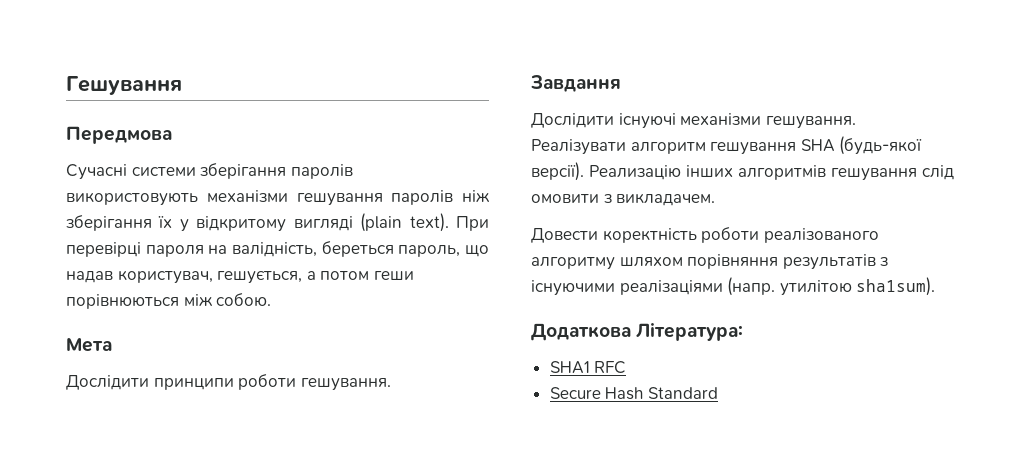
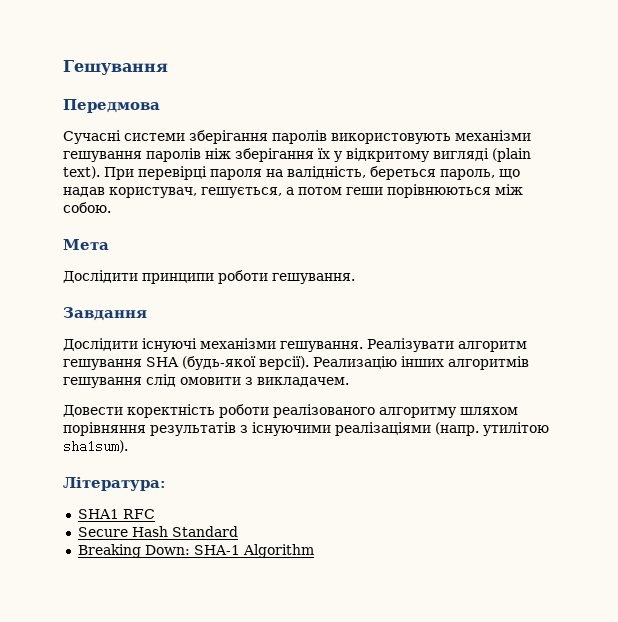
- Додаткова Література:
+ Література:
+ Breaking Down: SHA-1 Algorithm

